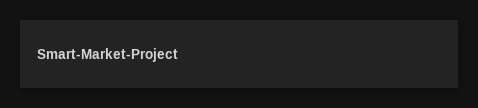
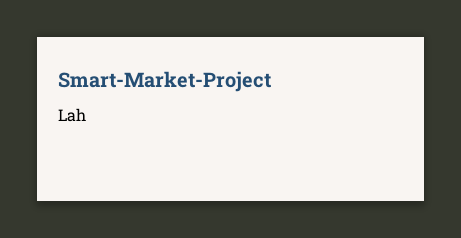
+ Lah

